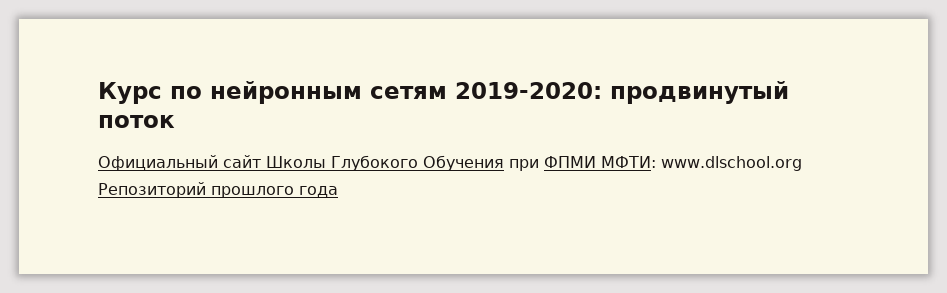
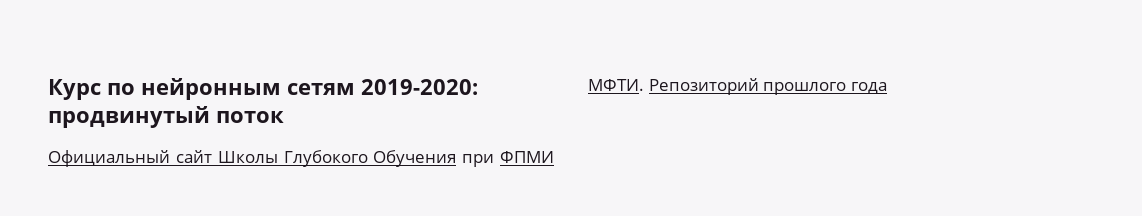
- Официальный сайт Школы Глубокого Обучения при ФПМИ МФТИ: www.dlschool.org
- Репозиторий прошлого года
+ Официальный сайт Школы Глубокого Обучения при ФПМИ МФТИ. Репозиторий прошлого года

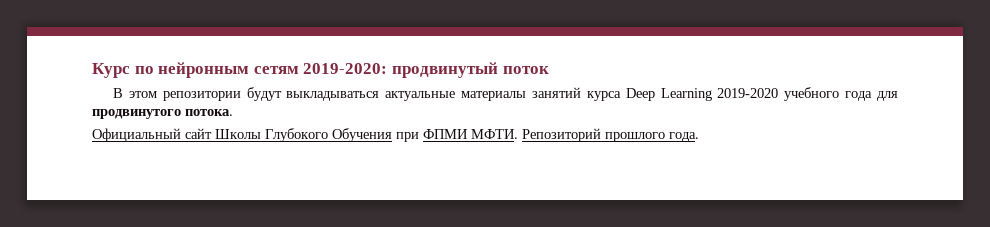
+ В этом репозитории будут выкладываться актуальные материалы занятий курса Deep Learning 2019-2020 учебного года для продвинутого потока.
- Репозиторий прошлого года
+ Репозиторий прошлого года.

